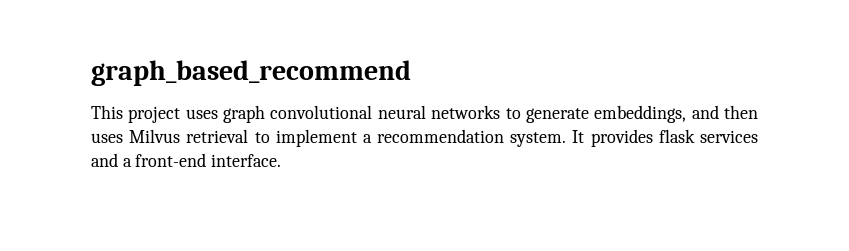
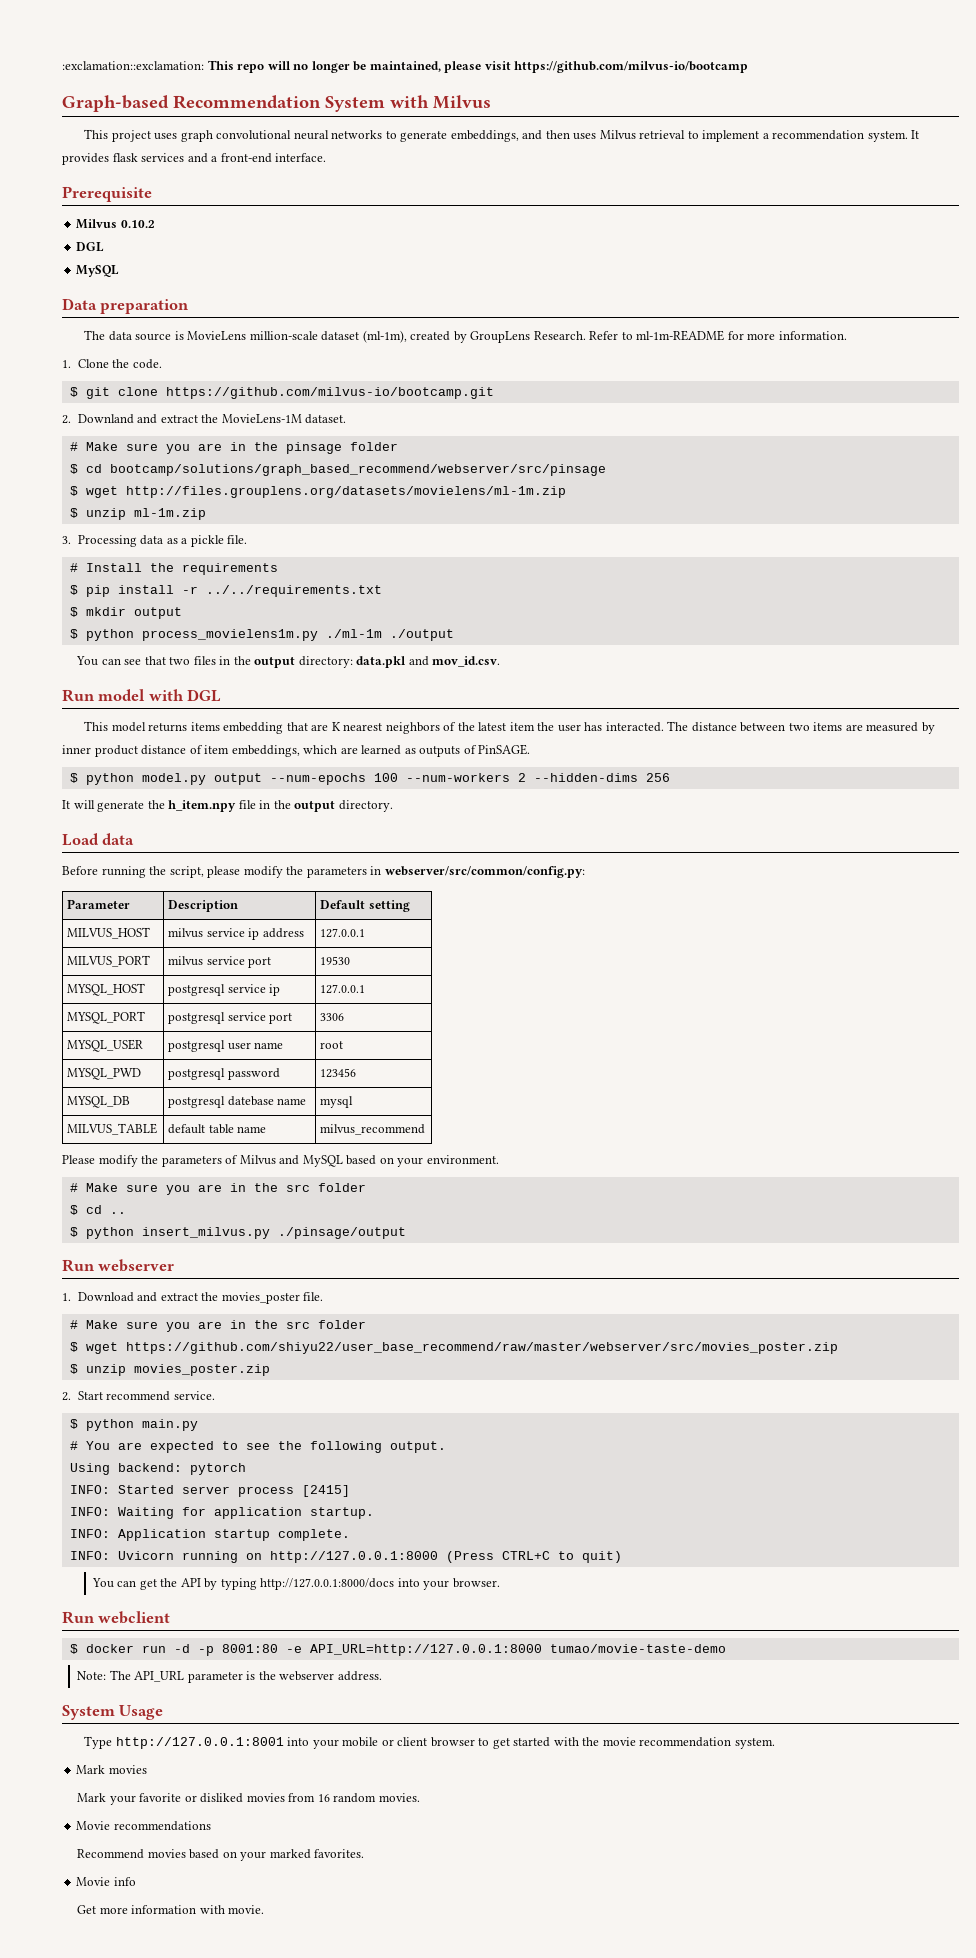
- graph_based_recommend
+ :exclamation::exclamation: This repo will no longer be maintained, please visit https://github.com/milvus-io/bootcamp
+ Graph-based Recommendation System with Milvus
+ Prerequisite
+ Milvus 0.10.2
+ DGL
+ MySQL
+ Data preparation
+ The data source is MovieLens million-scale dataset (ml-1m), created by GroupLens Research. Refer to ml-1m-README for more information.
+ 1. Clone the code.
+ $ git clone https://github.com/milvus-io/bootcamp.git
+ 2. Downland and extract the MovieLens-1M dataset.
+ # Make sure you are in the pinsage folder
+ $ cd bootcamp/solutions/graph_based_recommend/webserver/src/pinsage
+ $ wget http://files.grouplens.org/datasets/movielens/ml-1m.zip
+ $ unzip ml-1m.zip
+ 3. Processing data as a pickle file.
+ # Install the requirements
+ $ pip install -r ../../requirements.txt
+ $ mkdir output
+ $ python process_movielens1m.py ./ml-1m ./output
+ You can see that two files in the output directory: data.pkl and mov_id.csv.
+ Run model with DGL
+ This model returns items embedding that are K nearest neighbors of the latest item the user has interacted. The distance between two items are measured by inner product distance of item embeddings, which are learned as outputs of PinSAGE.
+ $ python model.py output --num-epochs 100 --num-workers 2 --hidden-dims 256
+ It will generate the h_item.npy file in the output directory.
+ Load data
+ Before running the script, please modify the parameters in webserver/src/common/config.py:
+ Parameter | Description | Default setting
+ MILVUS_HOST | milvus service ip address | 127.0.0.1
+ MILVUS_PORT | milvus service port | 19530
+ MYSQL_HOST | postgresql service ip | 127.0.0.1
+ MYSQL_PORT | postgresql service port | 3306
+ MYSQL_USER | postgresql user name | root
+ MYSQL_PWD | postgresql password | 123456
+ MYSQL_DB | postgresql datebase name | mysql
+ MILVUS_TABLE | default table name | milvus_recommend
+ Please modify the parameters of Milvus and MySQL based on your environment.
+ # Make sure you are in the src folder
+ $ cd ..
+ $ python insert_milvus.py ./pinsage/output
+ Run webserver
+ 1. Download and extract the movies_poster file.
+ # Make sure you are in the src folder
+ $ wget https://github.com/shiyu22/user_base_recommend/raw/master/webserver/src/movies_poster.zip
+ $ unzip movies_poster.zip
+ 2. Start recommend service.
+ $ python main.py
+ # You are expected to see the following output.
+ Using backend: pytorch
+ INFO: Started server process [2415]
+ INFO: Waiting for application startup.
+ INFO: Application startup complete.
+ INFO: Uvicorn running on http://127.0.0.1:8000 (Press CTRL+C to quit)
+ You can get the API by typing http://127.0.0.1:8000/docs into your browser.
+ Run webclient
+ $ docker run -d -p 8001:80 -e API_URL=http://127.0.0.1:8000 tumao/movie-taste-demo
+ Note: The API_URL parameter is the webserver address.
+ System Usage
+ Type http://127.0.0.1:8001 into your mobile or client browser to get started with the movie recommendation system.
+ Mark movies
+ Mark your favorite or disliked movies from 16 random movies.
+ Movie recommendations
+ Recommend movies based on your marked favorites.
+ Movie info
+ Get more information with movie.

